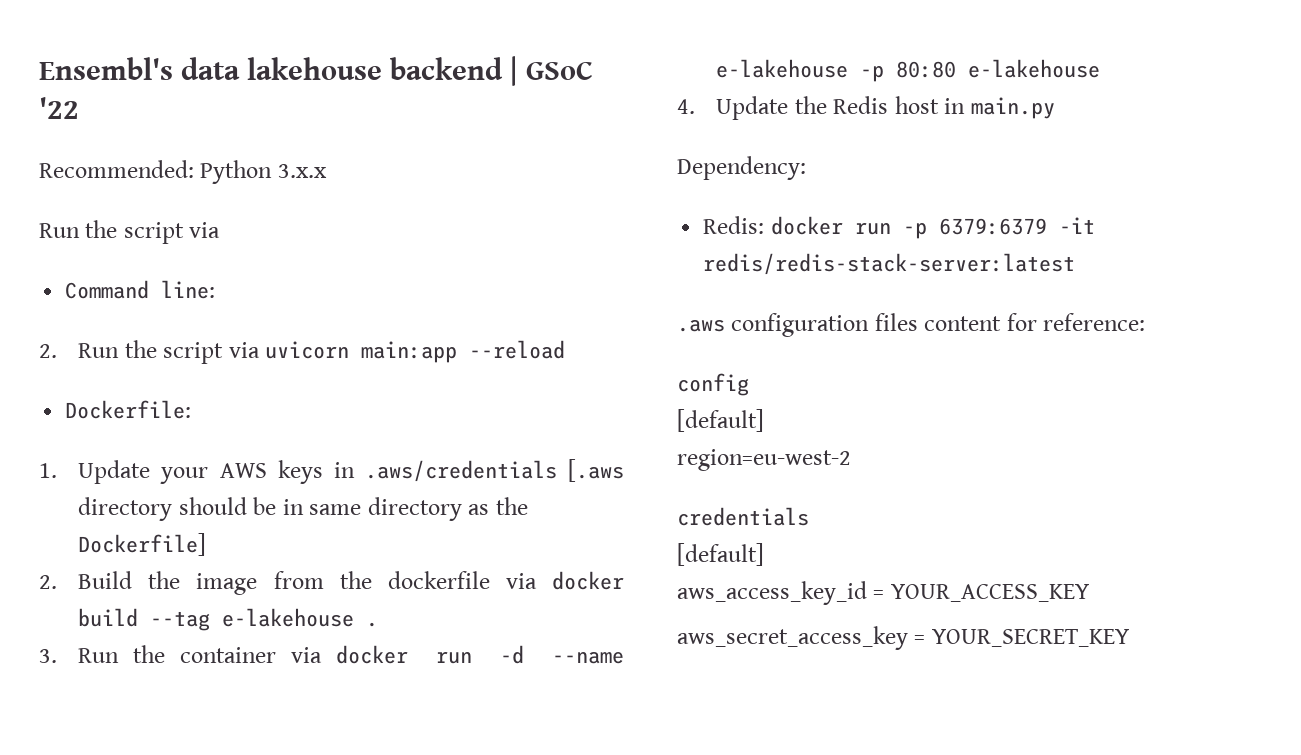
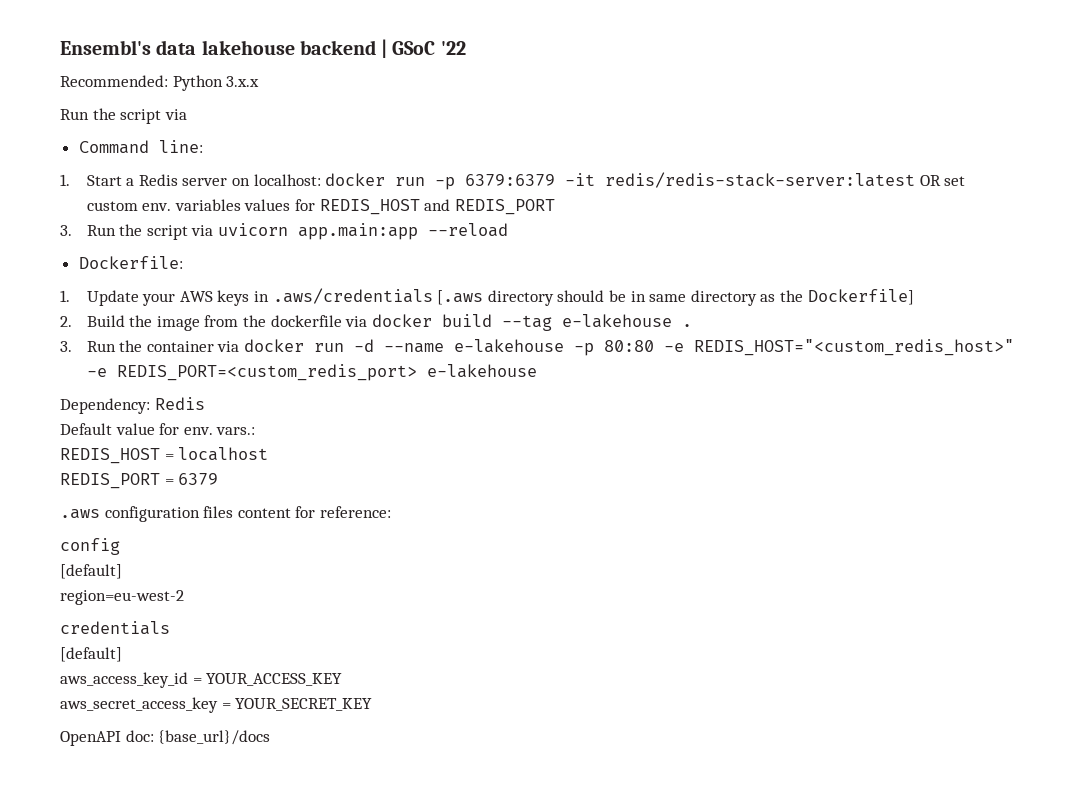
- 2. Run the script via uvicorn main:app --reload
+ 1. Start a Redis server on localhost: docker run -p 6379:6379 -it redis/redis-stack-server:latest OR set custom env. variables values for REDIS_HOST and REDIS_PORT
+ 3. Run the script via uvicorn app.main:app --reload
- 3. Run the container via docker run -d --name e-lakehouse -p 80:80 e-lakehouse
- 4. Update the Redis host in main.py
- Dependency:
- Redis: docker run -p 6379:6379 -it redis/redis-stack-server:latest
+ 3. Run the container via docker run -d --name e-lakehouse -p 80:80 -e REDIS_HOST="<custom_redis_host>" -e REDIS_PORT=<custom_redis_port> e-lakehouse
+ Dependency: Redis
+ Default value for env. vars.:
+ REDIS_HOST = localhost
+ REDIS_PORT = 6379
+ OpenAPI doc: {base_url}/docs

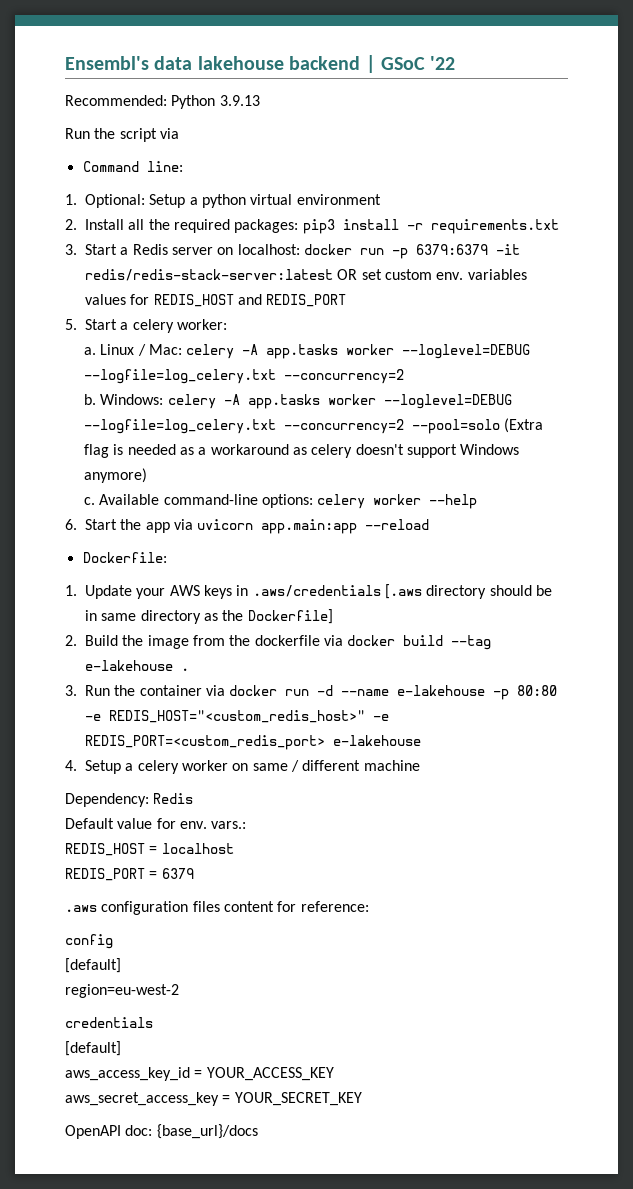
- Recommended: Python 3.x.x
+ Recommended: Python 3.9.13
- 1. Start a Redis server on localhost: docker run -p 6379:6379 -it redis/redis-stack-server:latest OR set custom env. variables values for REDIS_HOST and REDIS_PORT
+ 1. Optional: Setup a python virtual environment
+ 2. Install all the required packages: pip3 install -r requirements.txt
+ 3. Start a Redis server on localhost: docker run -p 6379:6379 -it redis/redis-stack-server:latest OR set custom env. variables values for REDIS_HOST and REDIS_PORT
- 3. Run the script via uvicorn app.main:app --reload
+ 5. Start a celery worker:
+ a. Linux / Mac: celery -A app.tasks worker --loglevel=DEBUG --logfile=log_celery.txt --concurrency=2
+ b. Windows: celery -A app.tasks worker --loglevel=DEBUG --logfile=log_celery.txt --concurrency=2 --pool=solo (Extra flag is needed as a workaround as celery doesn't support Windows anymore)
+ c. Available command-line options: celery worker --help
+ 6. Start the app via uvicorn app.main:app --reload
+ 4. Setup a celery worker on same / different machine

